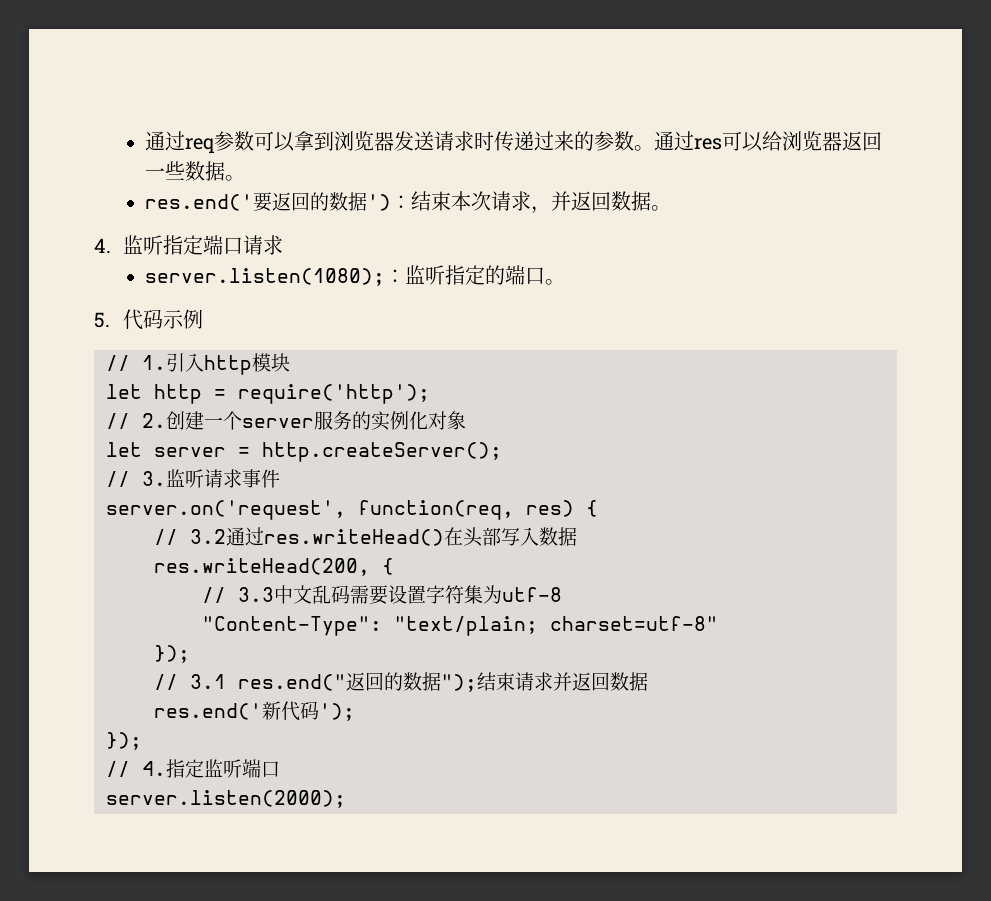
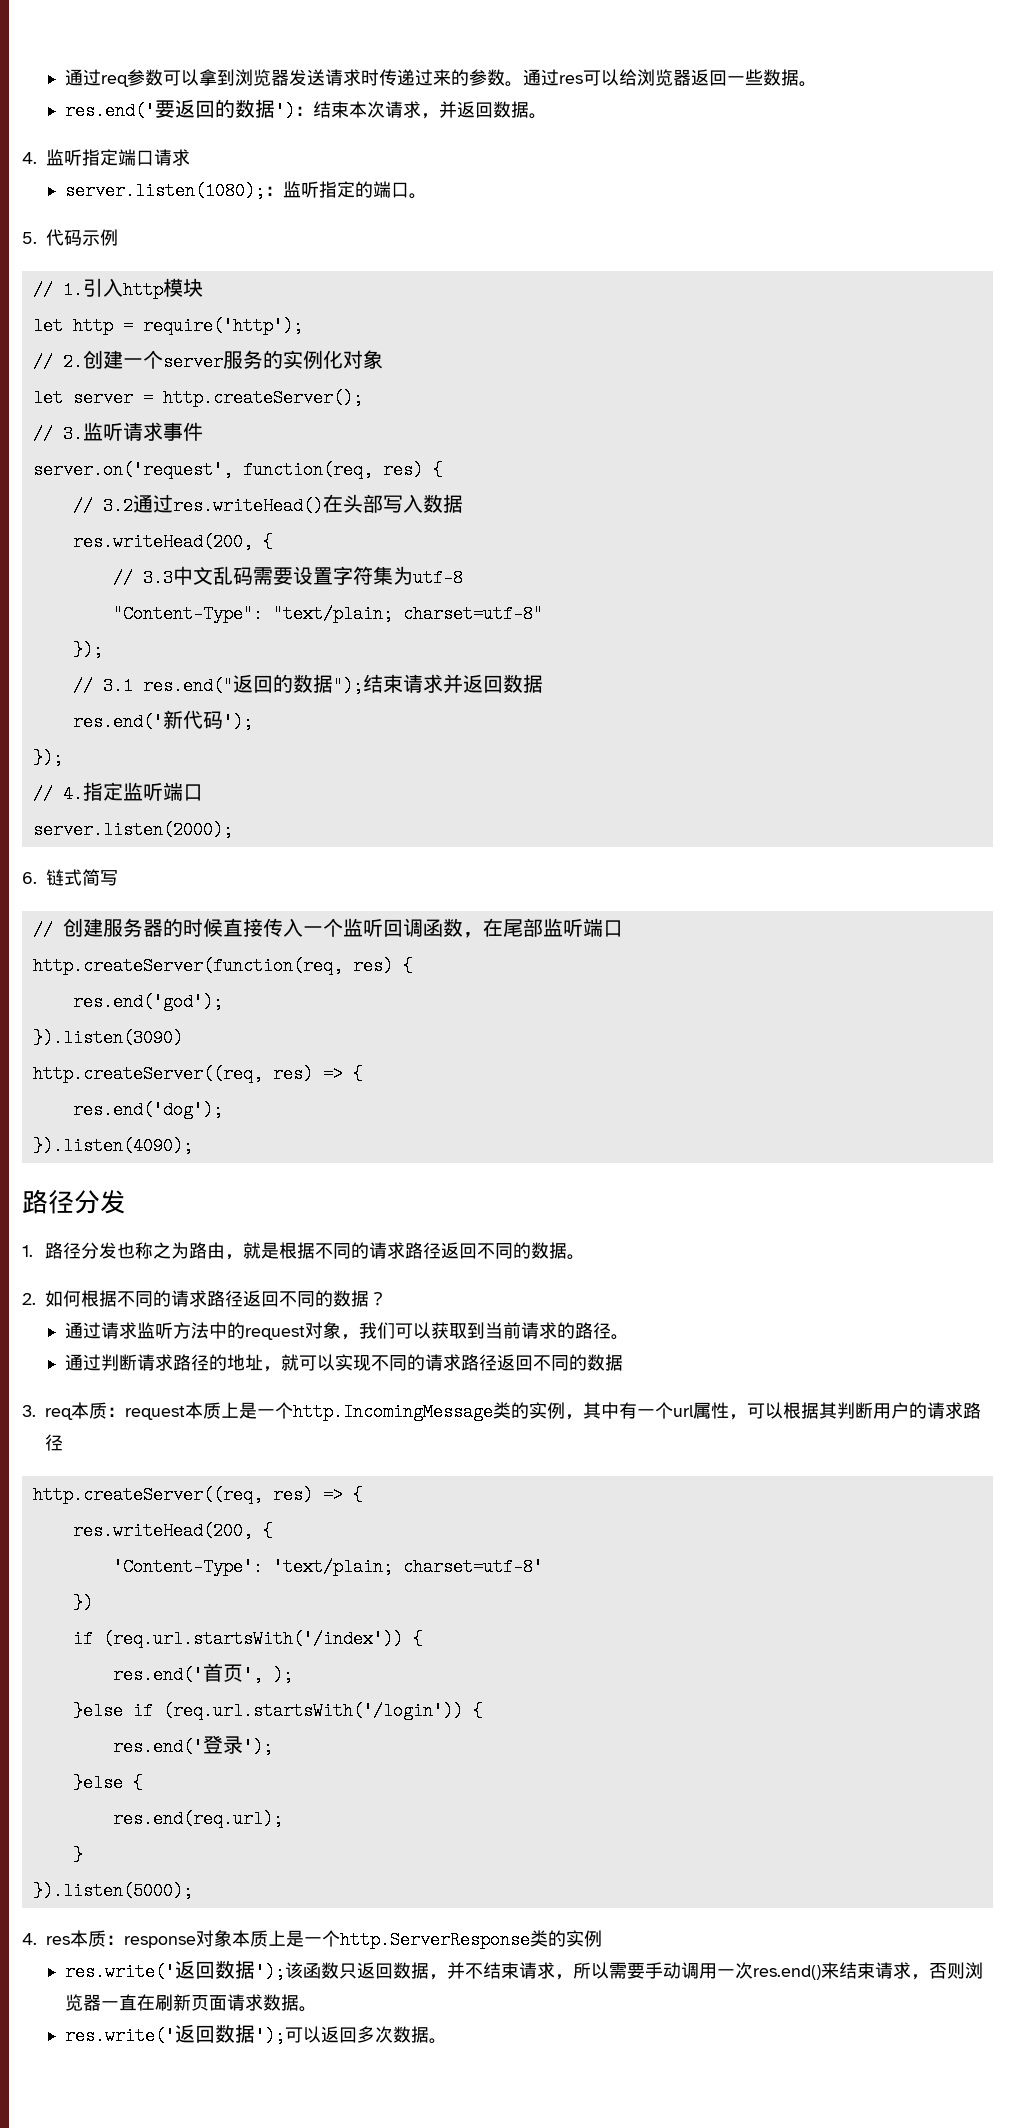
+ 6.链式简写
+ // 创建服务器的时候直接传入一个监听回调函数，在尾部监听端口
+ http.createServer(function(req, res) {
+ res.end('god');
+ }).listen(3090)
+ http.createServer((req, res) => {
+ res.end('dog');
+ }).listen(4090);
+ 路径分发
+ 1.路径分发也称之为路由，就是根据不同的请求路径返回不同的数据。
+ 2.如何根据不同的请求路径返回不同的数据？
+ 通过请求监听方法中的request对象，我们可以获取到当前请求的路径。
+ 通过判断请求路径的地址，就可以实现不同的请求路径返回不同的数据
+ 3. req本质：request本质上是一个http.IncomingMessage类的实例，其中有一个url属性，可以根据其判断用户的请求路径
+ http.createServer((req, res) => {
+ res.writeHead(200, {
+ 'Content-Type': 'text/plain; charset=utf-8'
+ })
+ if (req.url.startsWith('/index')) {
+ res.end('首页', );
+ }else if (req.url.startsWith('/login')) {
+ res.end('登录');
+ }else {
+ res.end(req.url);
+ }
+ }).listen(5000);
+ 4. res本质：response对象本质上是一个http.ServerResponse类的实例
+ res.write('返回数据');该函数只返回数据，并不结束请求，所以需要手动调用一次res.end()来结束请求，否则浏览器一直在刷新页面请求数据。
+ res.write('返回数据');可以返回多次数据。

